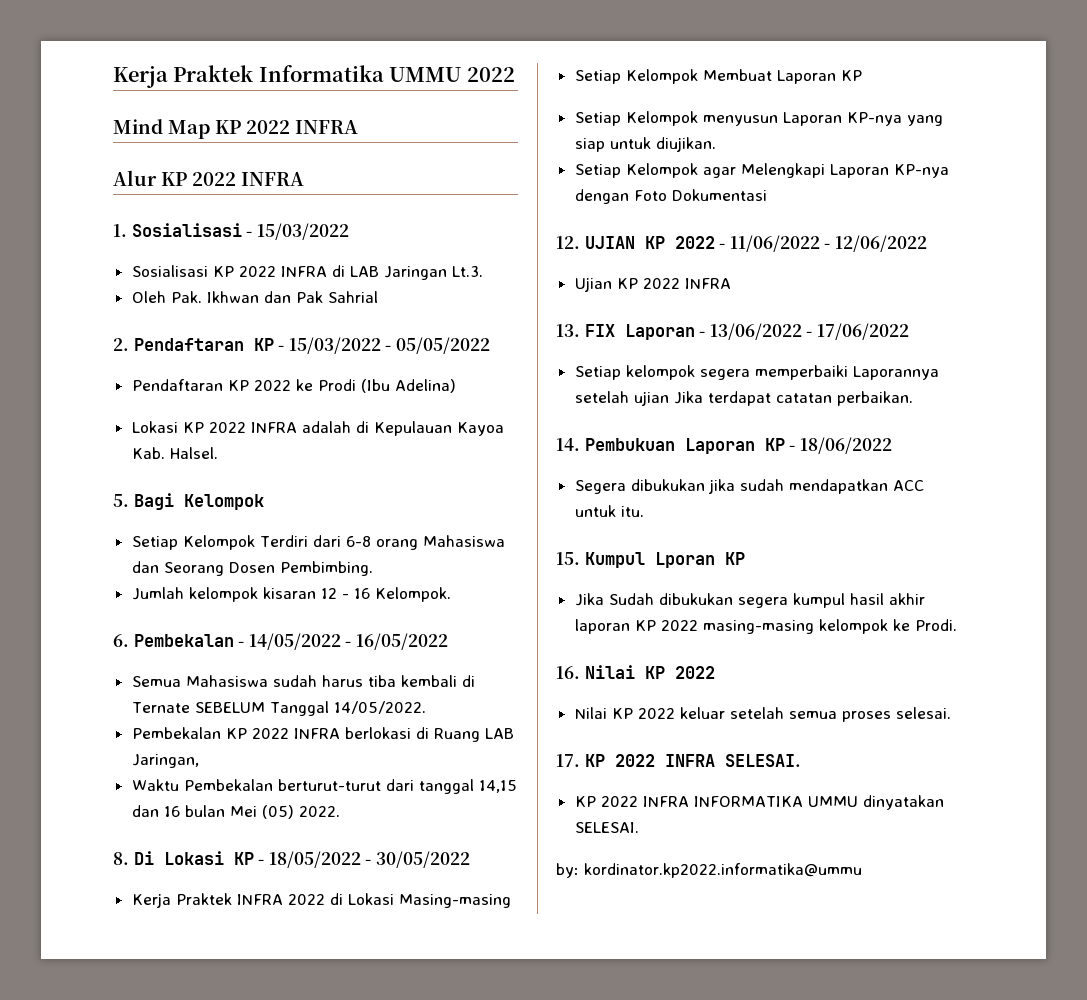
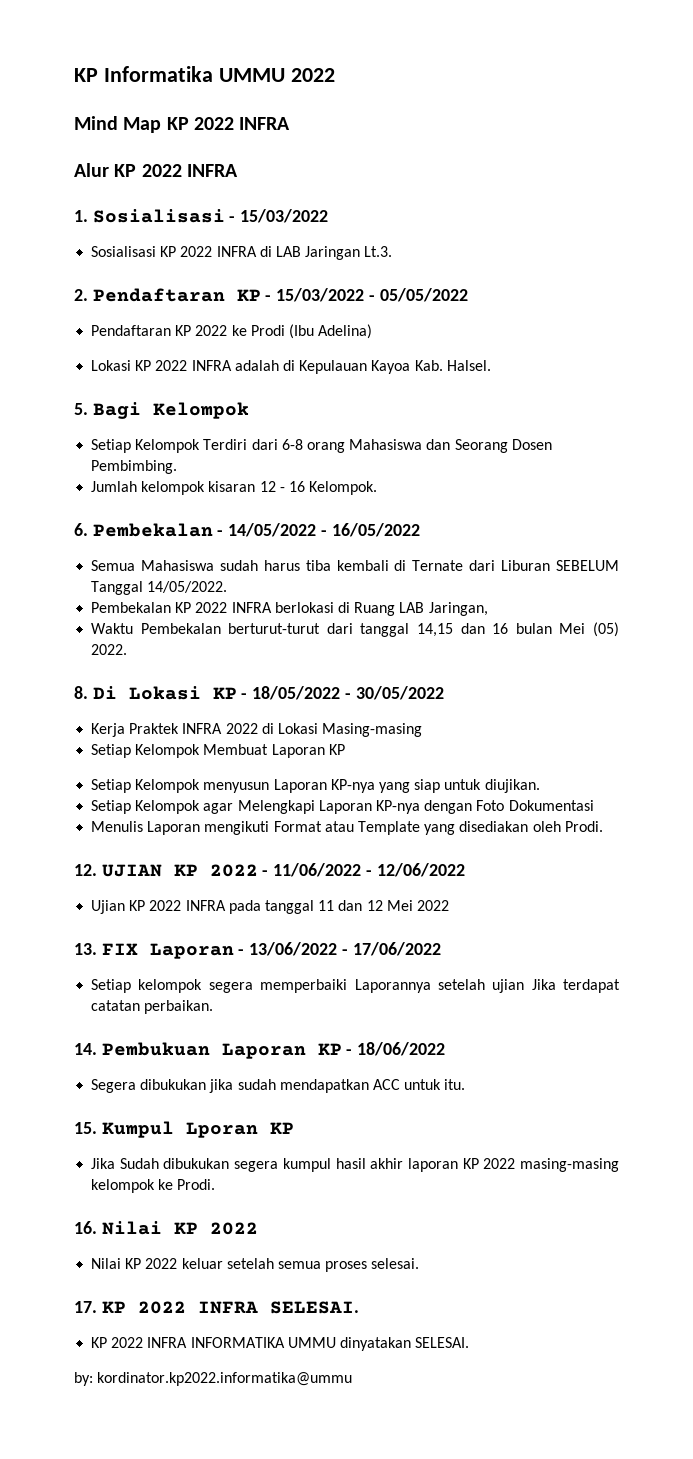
- Kerja Praktek Informatika UMMU 2022
+ KP Informatika UMMU 2022
- Oleh Pak. Ikhwan dan Pak Sahrial
- Semua Mahasiswa sudah harus tiba kembali di Ternate SEBELUM Tanggal 14/05/2022.
+ Semua Mahasiswa sudah harus tiba kembali di Ternate dari Liburan SEBELUM Tanggal 14/05/2022.
+ Menulis Laporan mengikuti Format atau Template yang disediakan oleh Prodi.
- Ujian KP 2022 INFRA
+ Ujian KP 2022 INFRA pada tanggal 11 dan 12 Mei 2022

